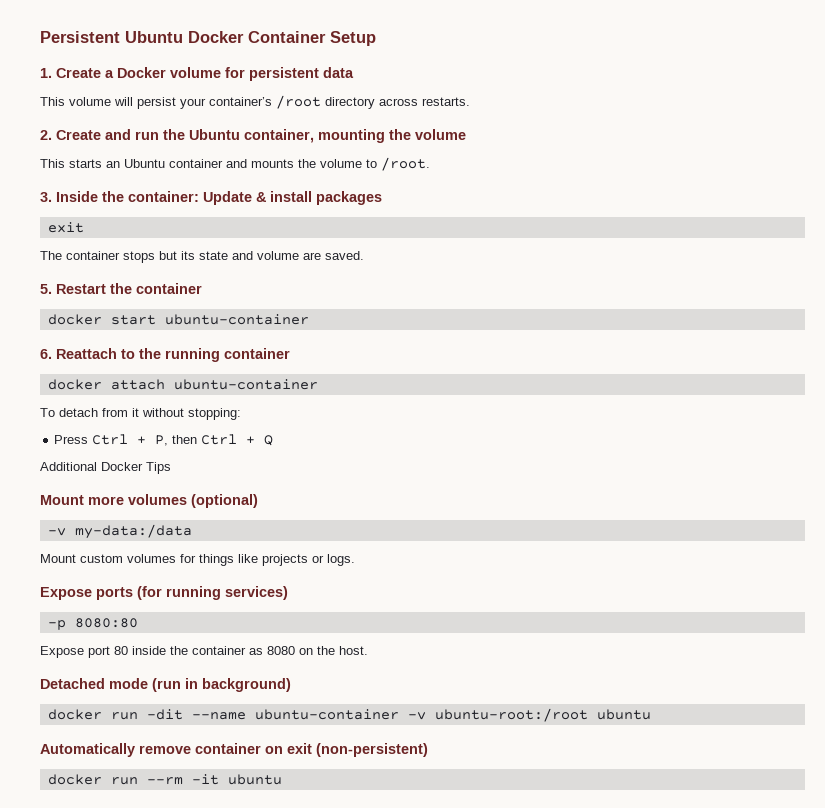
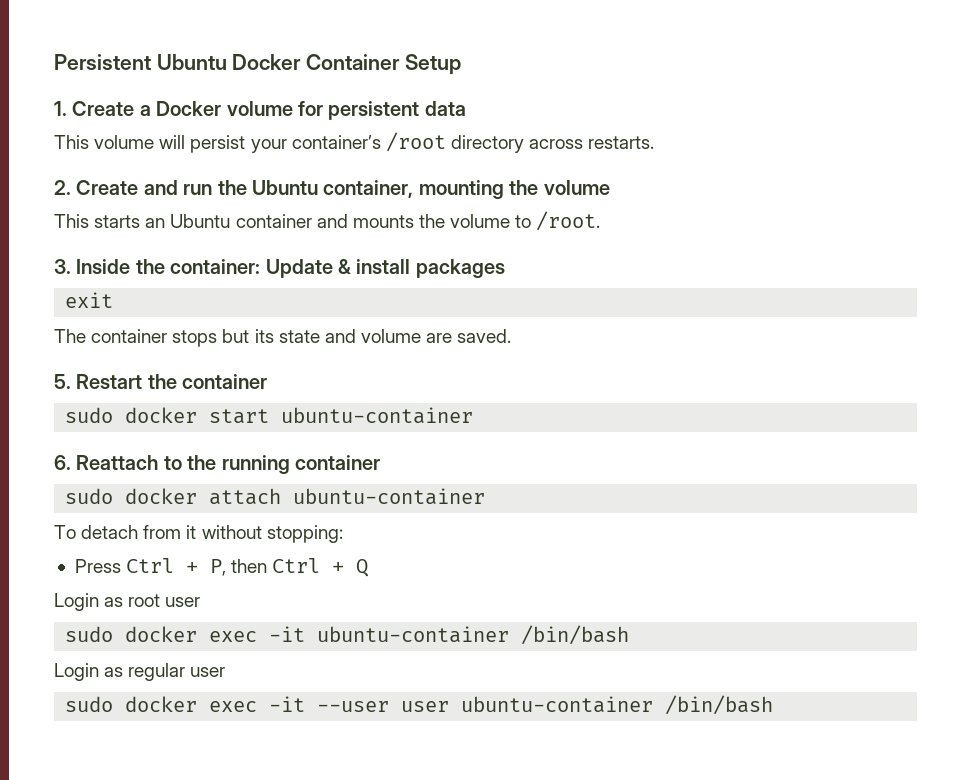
- docker start ubuntu-container
+ sudo docker start ubuntu-container
- docker attach ubuntu-container
+ sudo docker attach ubuntu-container
- Additional Docker Tips
- Mount more volumes (optional)
- -v my-data:/data
- Mount custom volumes for things like projects or logs.
- Expose ports (for running services)
- -p 8080:80
- Expose port 80 inside the container as 8080 on the host.
- Detached mode (run in background)
- docker run -dit --name ubuntu-container -v ubuntu-root:/root ubuntu
- Automatically remove container on exit (non-persistent)
- docker run --rm -it ubuntu
+ Login as root user
+ sudo docker exec -it ubuntu-container /bin/bash
+ Login as regular user
+ sudo docker exec -it --user user ubuntu-container /bin/bash

